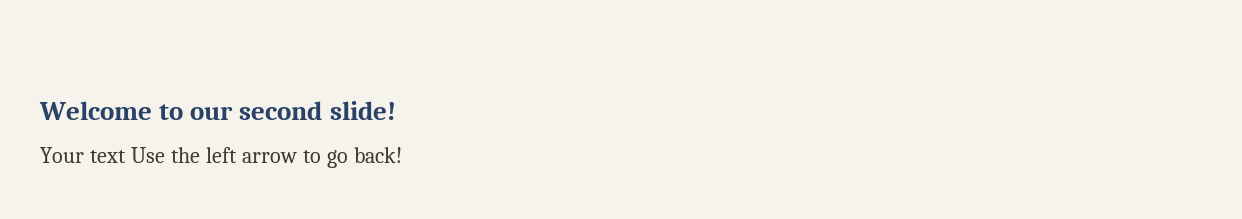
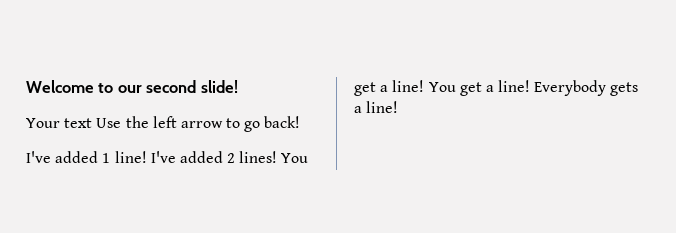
+ I've added 1 line! I've added 2 lines! You get a line! You get a line! Everybody gets a line!

